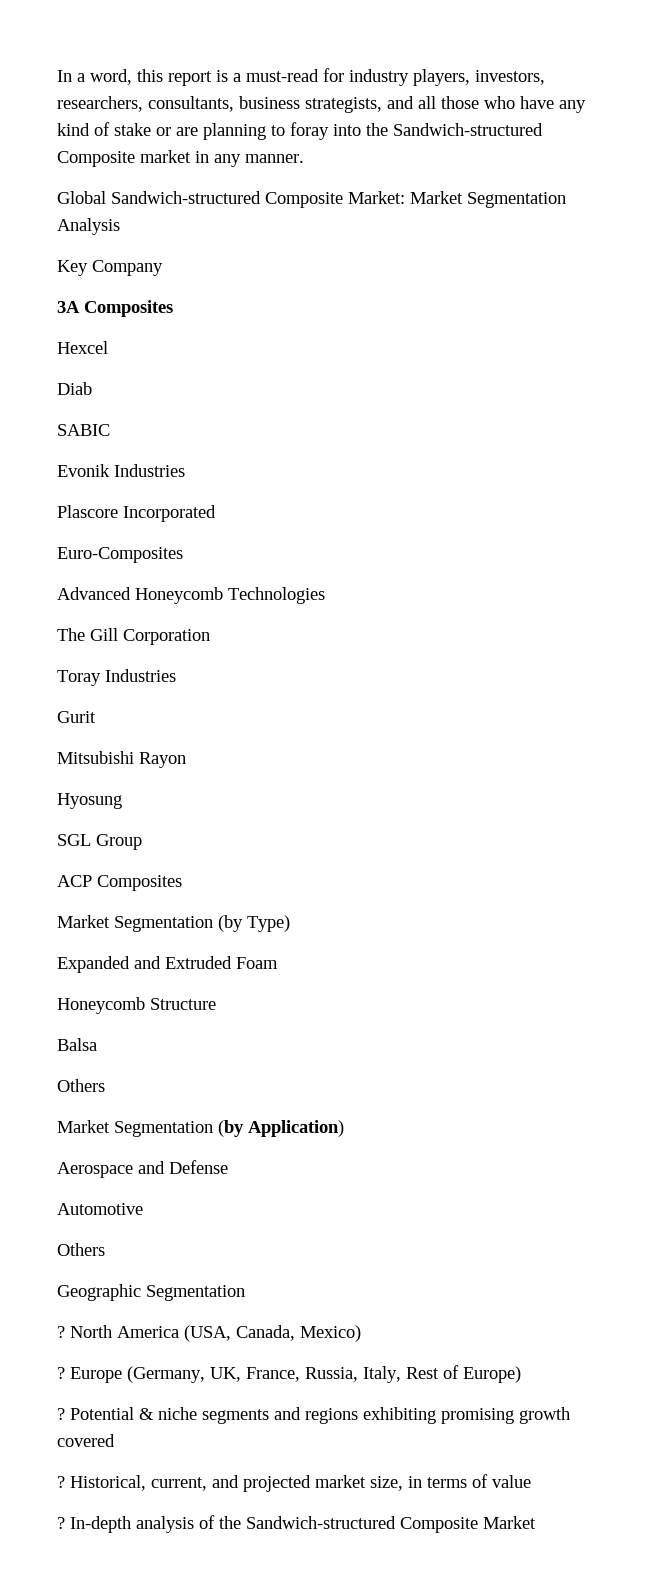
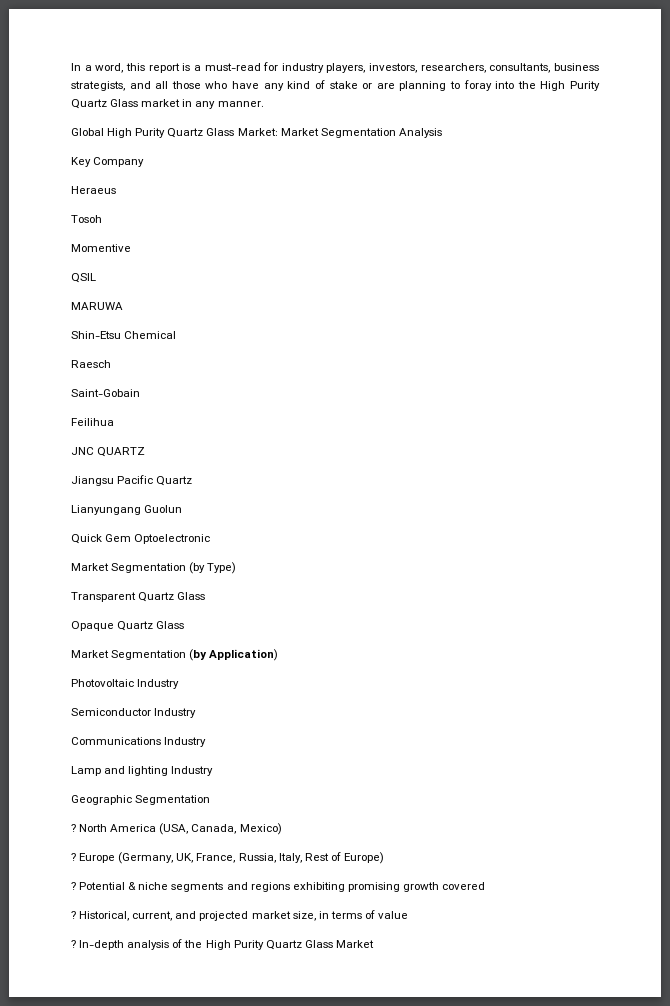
- In a word, this report is a must-read for industry players, investors, researchers, consultants, business strategists, and all those who have any kind of stake or are planning to foray into the Sandwich-structured Composite market in any manner.
+ In a word, this report is a must-read for industry players, investors, researchers, consultants, business strategists, and all those who have any kind of stake or are planning to foray into the High Purity Quartz Glass market in any manner.
- Global Sandwich-structured Composite Market: Market Segmentation Analysis
+ Global High Purity Quartz Glass Market: Market Segmentation Analysis
- 3A Composites
- Hexcel
- Diab
- SABIC
- Evonik Industries
- Plascore Incorporated
- Euro-Composites
- Advanced Honeycomb Technologies
- The Gill Corporation
- Toray Industries
- Gurit
- Mitsubishi Rayon
- Hyosung
- SGL Group
- ACP Composites
+ Heraeus
+ Tosoh
+ Momentive
+ QSIL
+ MARUWA
+ Shin-Etsu Chemical
+ Raesch
+ Saint-Gobain
+ Feilihua
+ JNC QUARTZ
+ Jiangsu Pacific Quartz
+ Lianyungang Guolun
+ Quick Gem Optoelectronic
  Market Segmentation (by Type)
- Expanded and Extruded Foam
- Honeycomb Structure
- Balsa
- Others
+ Transparent Quartz Glass
+ Opaque Quartz Glass
  Market Segmentation (by Application)
- Aerospace and Defense
- Automotive
- Others
+ Photovoltaic Industry
+ Semiconductor Industry
+ Communications Industry
+ Lamp and lighting Industry
- In-depth analysis of the Sandwich-structured Composite Market
+ In-depth analysis of the High Purity Quartz Glass Market

